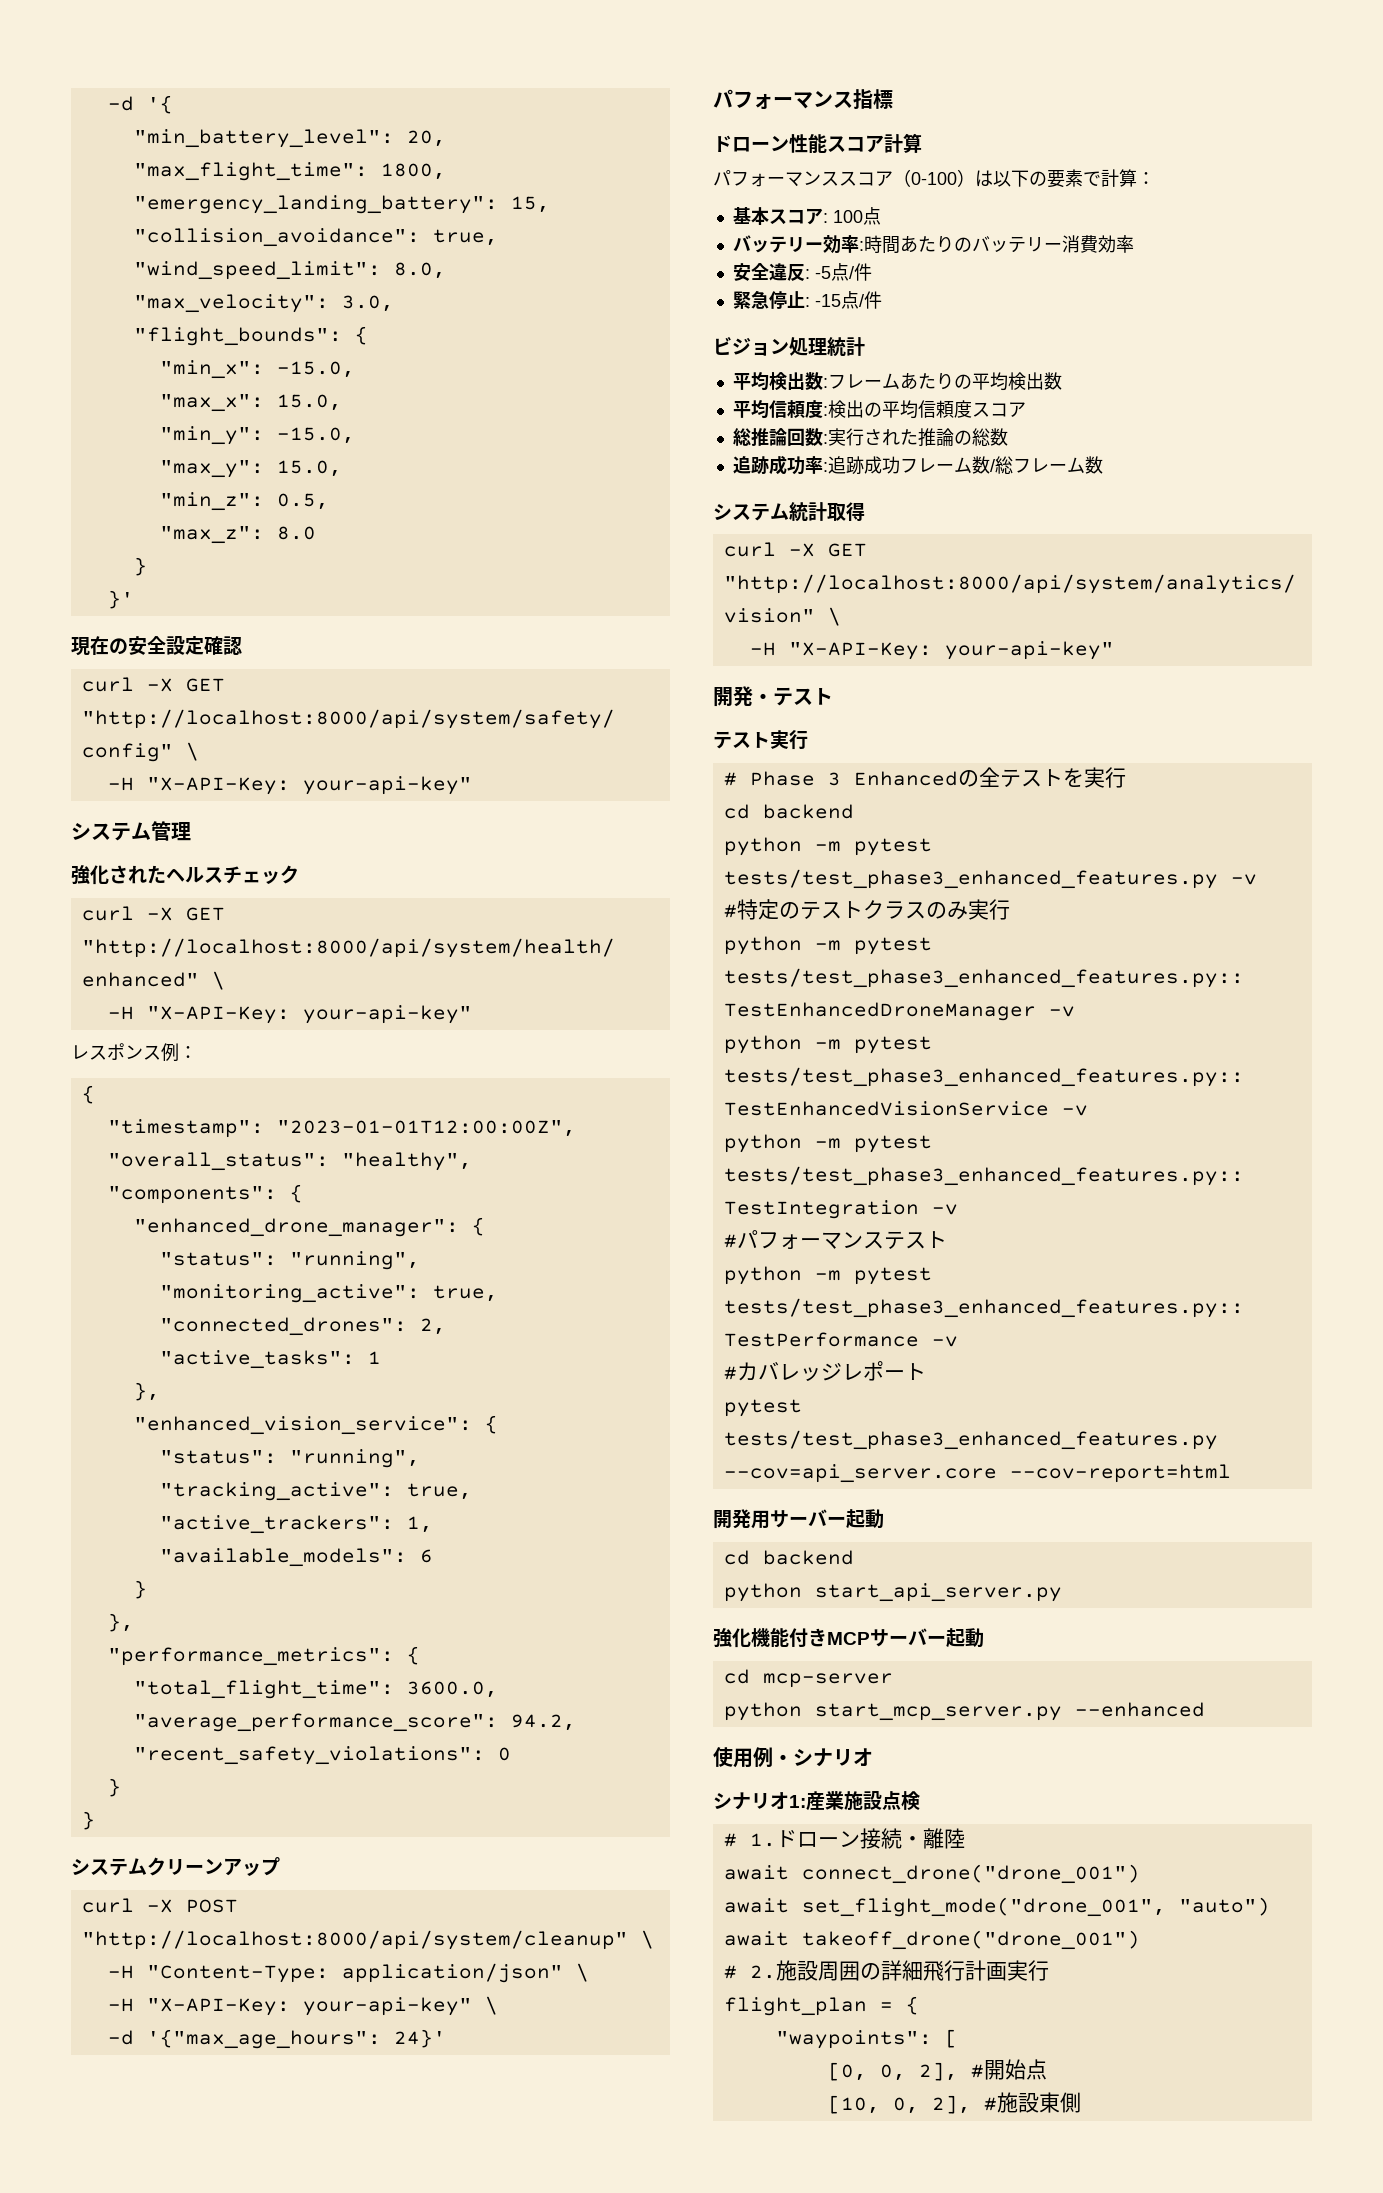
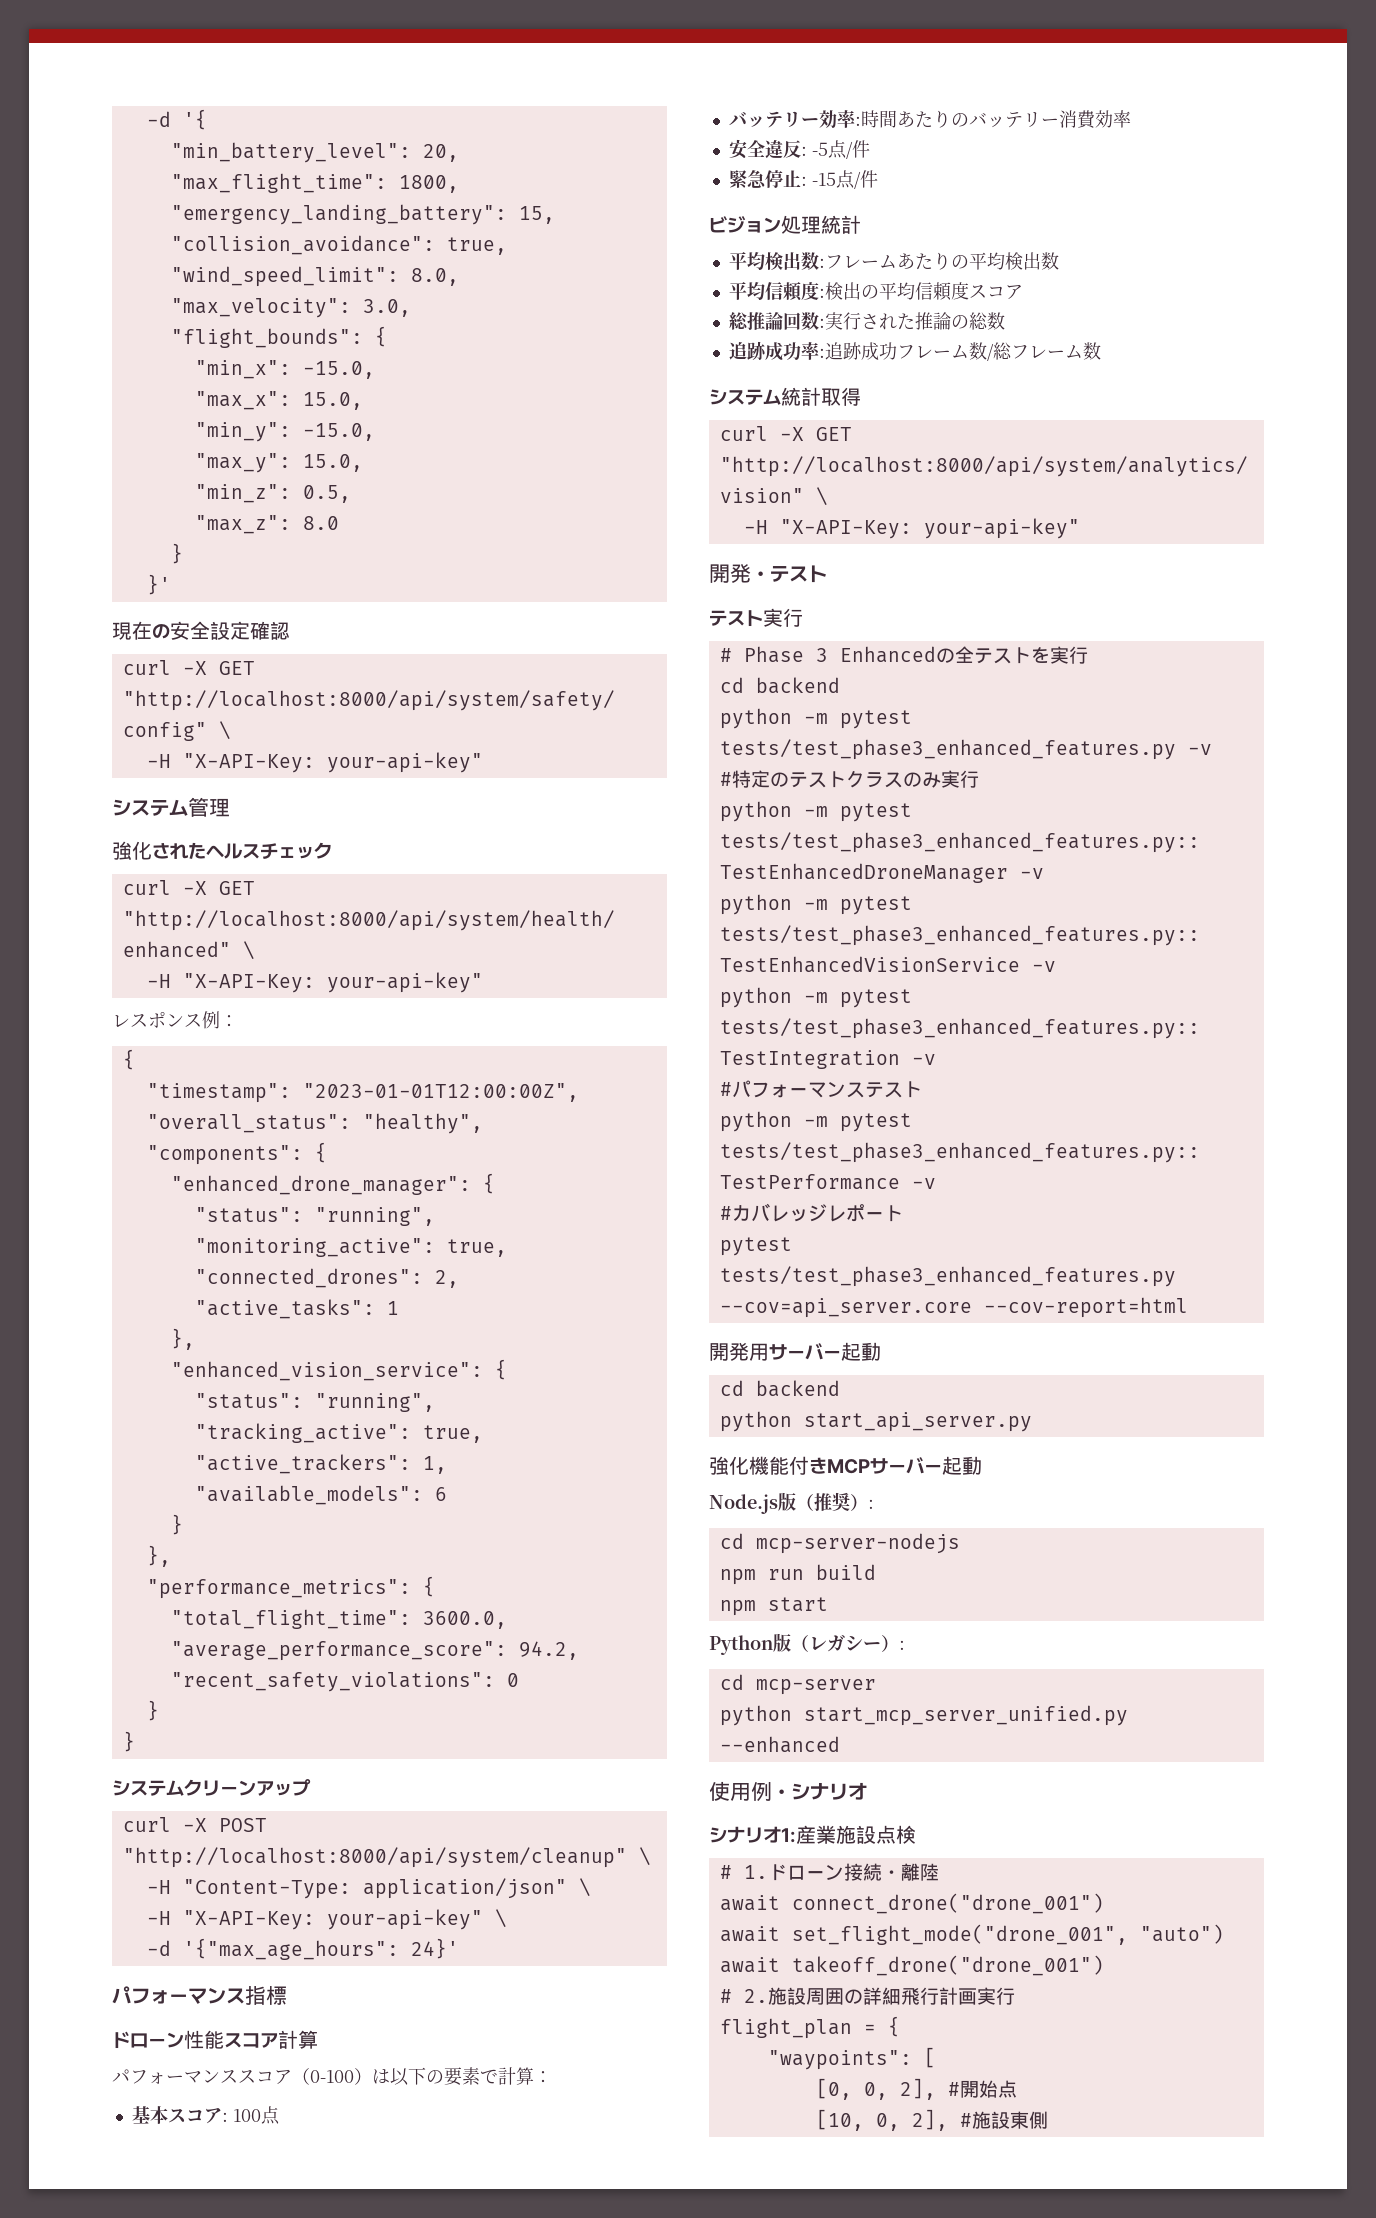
+ Node.js版（推奨）:
+ cd mcp-server-nodejs
+ npm run build
+ npm start
+ Python版（レガシー）:
- python start_mcp_server.py --enhanced
+ python start_mcp_server_unified.py --enhanced

